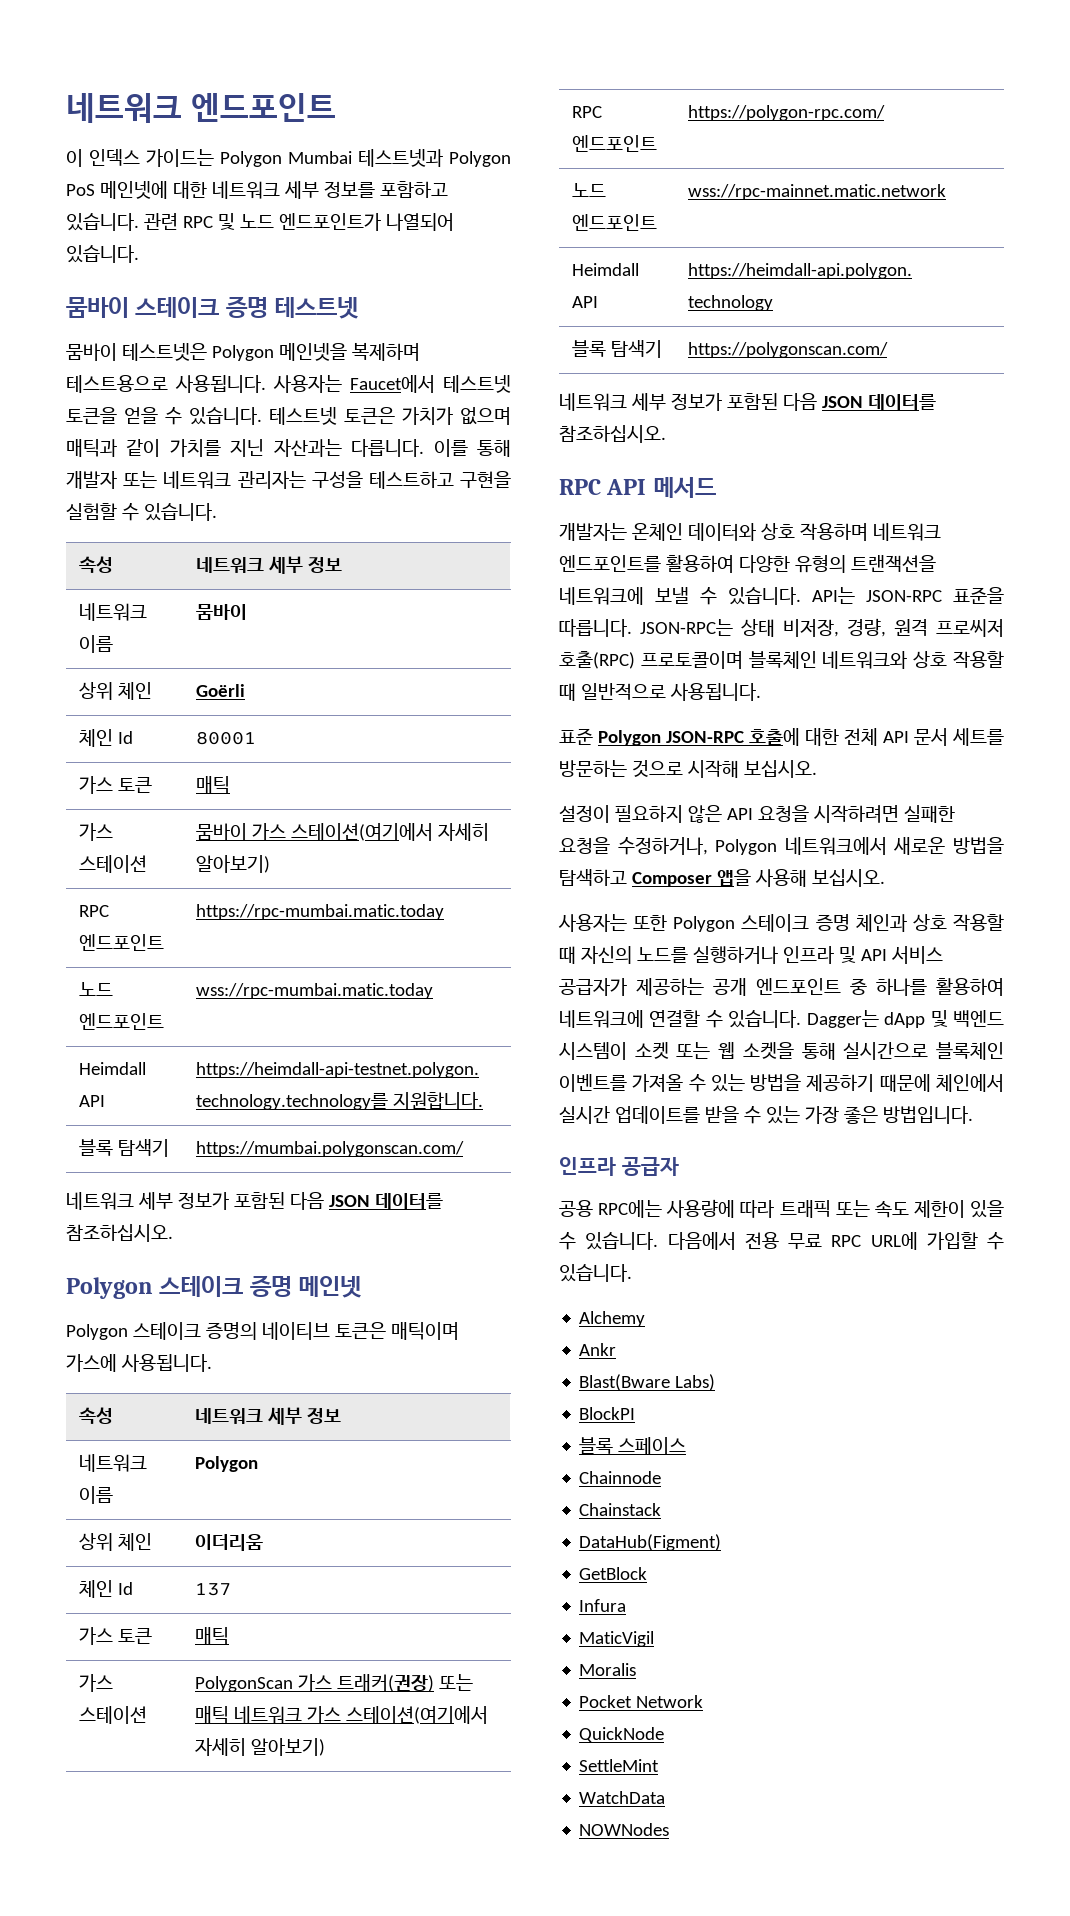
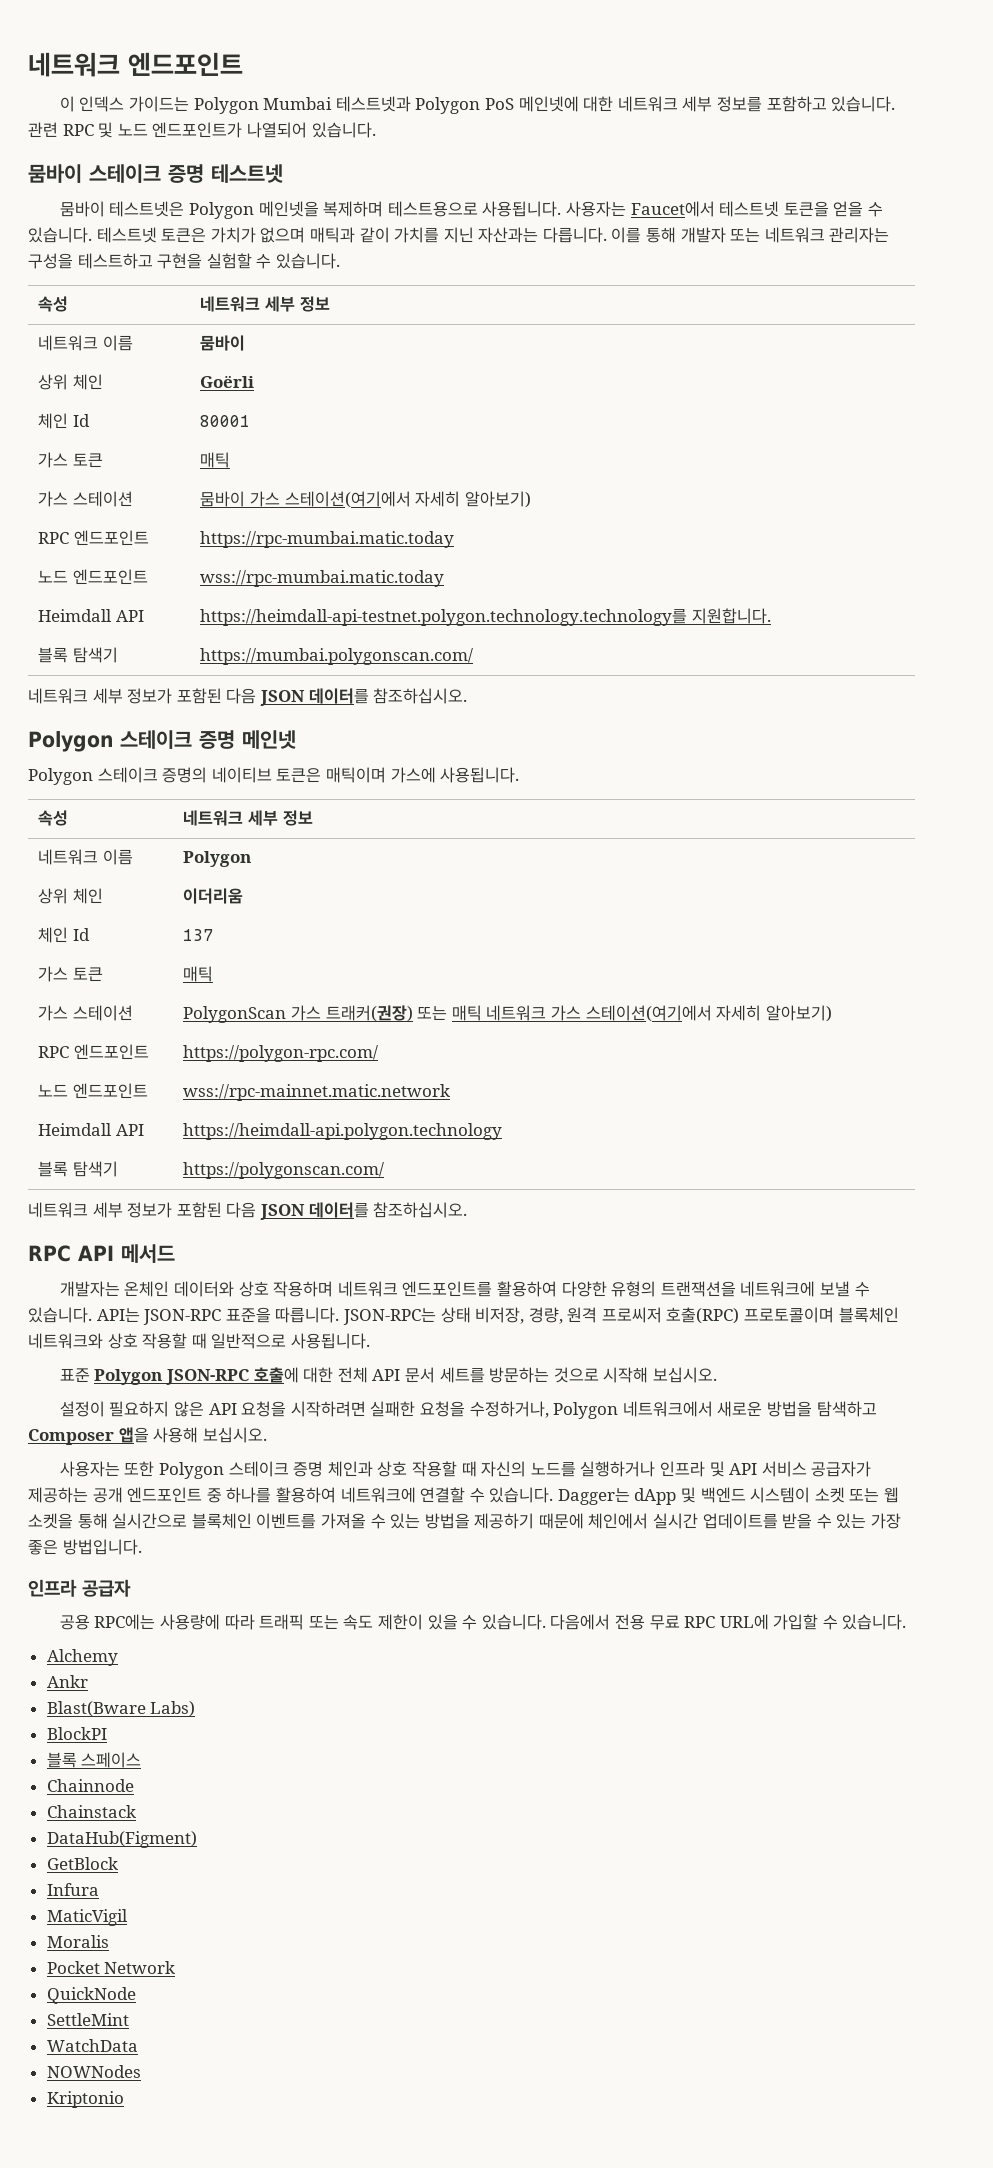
+ Kriptonio

